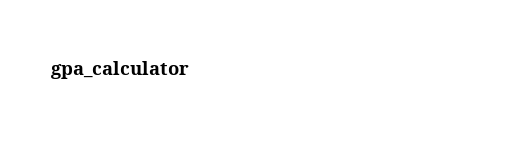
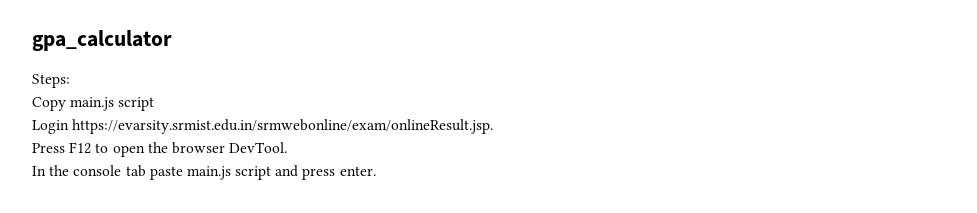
+ Steps:
+ Copy main.js script
+ Login https://evarsity.srmist.edu.in/srmwebonline/exam/onlineResult.jsp.
+ Press F12 to open the browser DevTool.
+ In the console tab paste main.js script and press enter.

